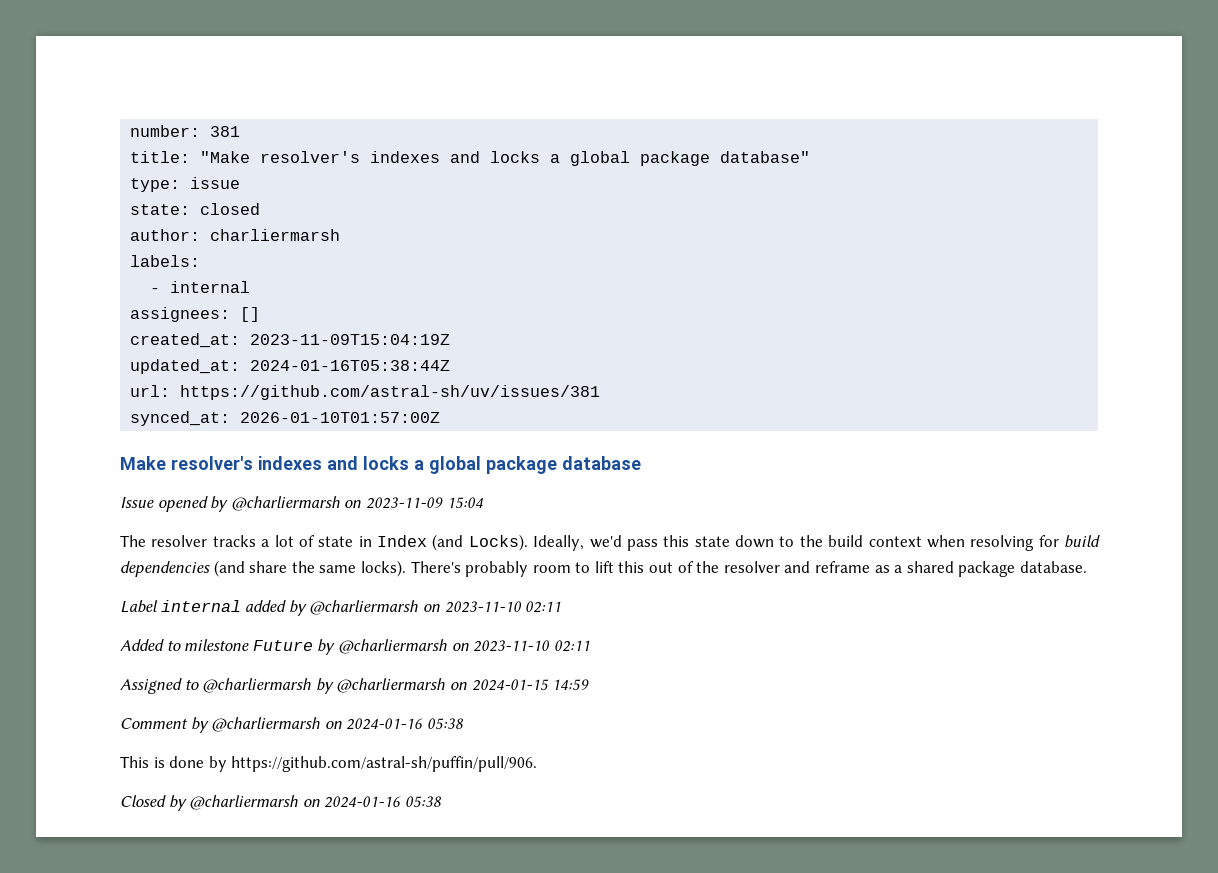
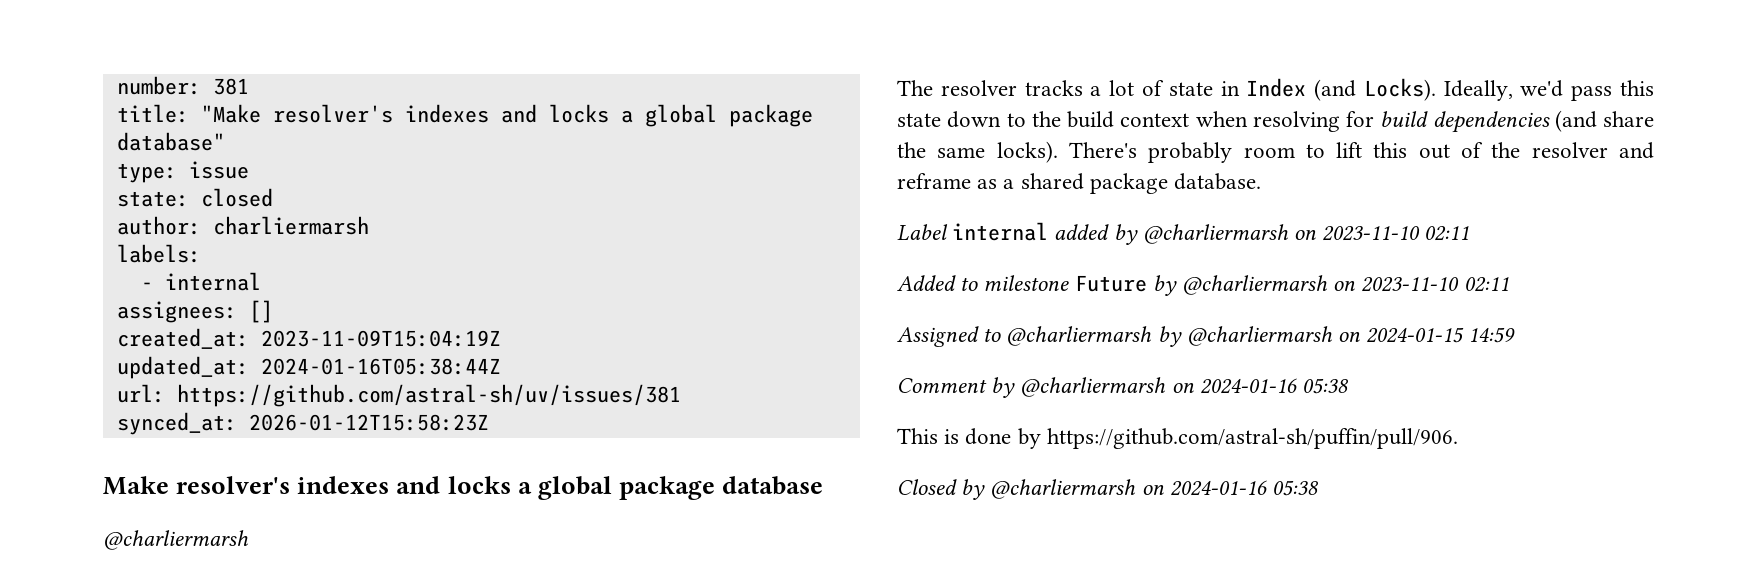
- synced_at: 2026-01-10T01:57:00Z
+ synced_at: 2026-01-12T15:58:23Z
  Make resolver's indexes and locks a global package database
- Issue opened by @charliermarsh on 2023-11-09 15:04
+ @charliermarsh

